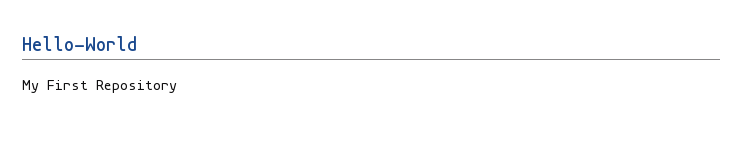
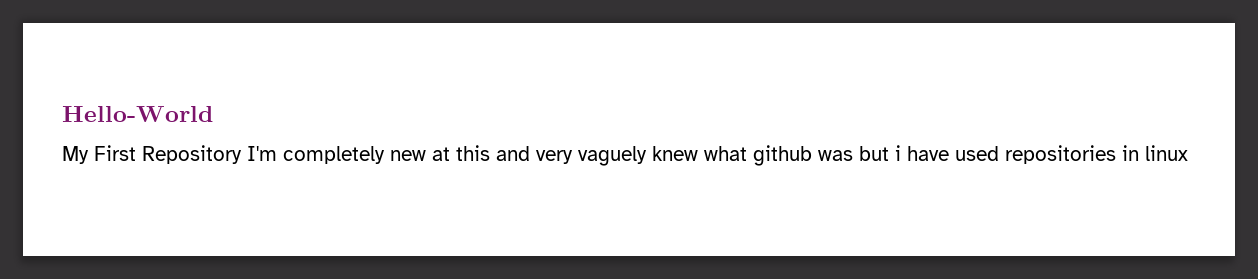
- My First Repository
+ My First Repository I'm completely new at this and very vaguely knew what github was but i have used repositories in linux

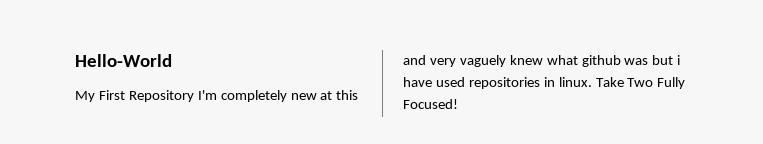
- My First Repository I'm completely new at this and very vaguely knew what github was but i have used repositories in linux
+ My First Repository I'm completely new at this and very vaguely knew what github was but i have used repositories in linux. Take Two Fully Focused!

